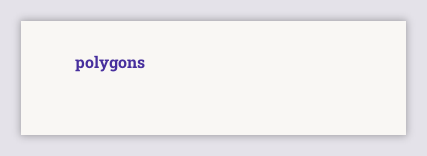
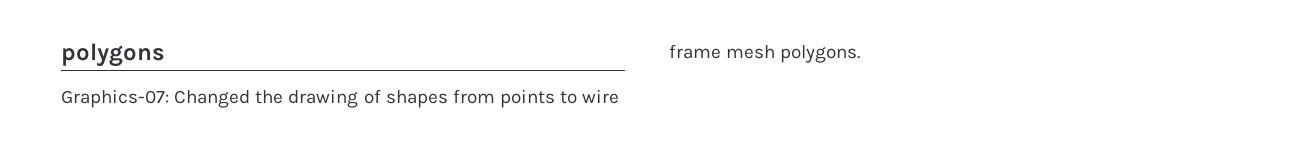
+ Graphics-07: Changed the drawing of shapes from points to wire frame mesh polygons.

